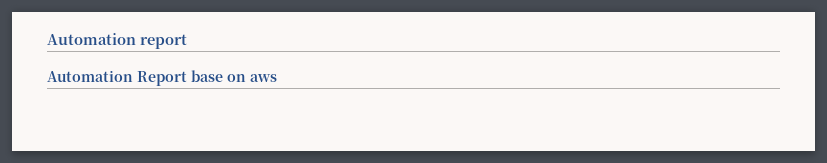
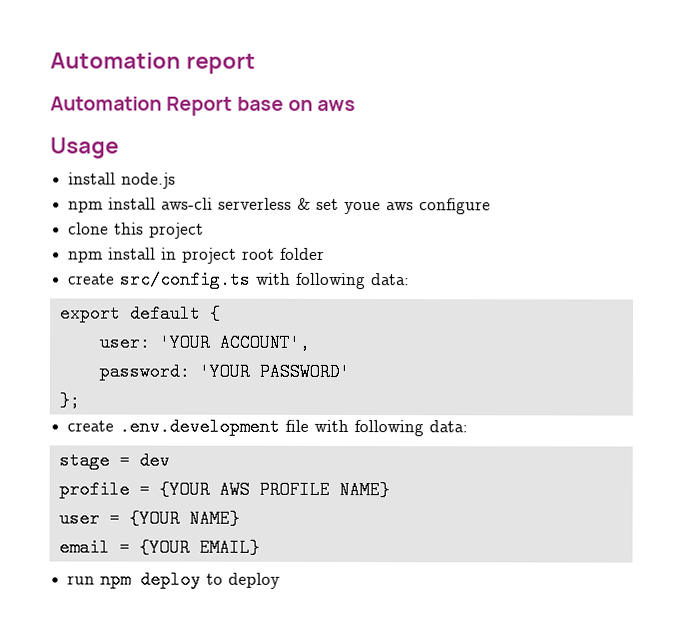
+ Usage
+ install node.js
+ npm install aws-cli serverless & set youe aws configure
+ clone this project
+ npm install in project root folder
+ create src/config.ts with following data:
+ export default {
+ user: 'YOUR ACCOUNT',
+ password: 'YOUR PASSWORD'
+ };
+ create .env.development file with following data:
+ stage = dev
+ profile = {YOUR AWS PROFILE NAME}
+ user = {YOUR NAME}
+ email = {YOUR EMAIL}
+ run npm deploy to deploy

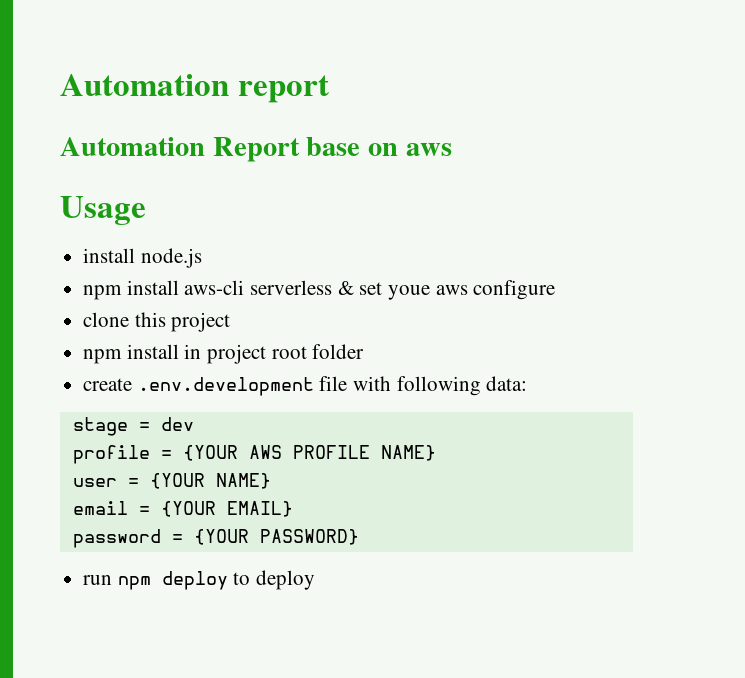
- create src/config.ts with following data:
- export default {
- user: 'YOUR ACCOUNT',
- password: 'YOUR PASSWORD'
- };
+ password = {YOUR PASSWORD}

